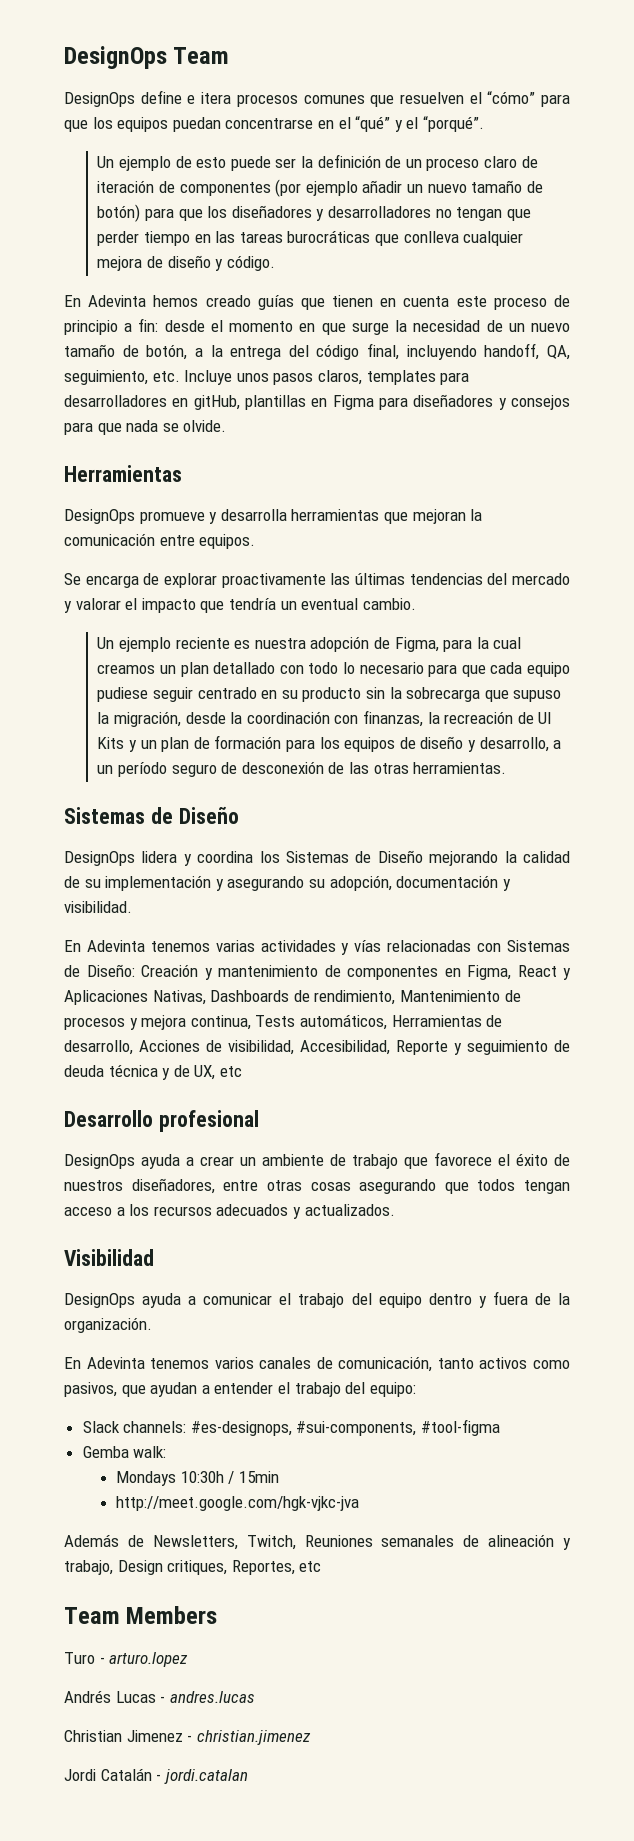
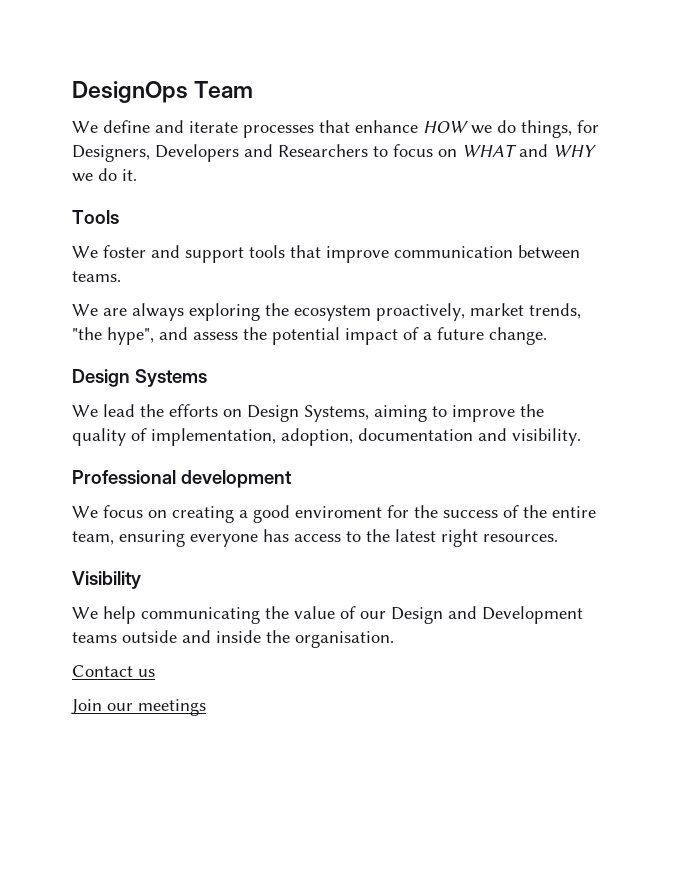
- DesignOps define e itera procesos comunes que resuelven el “cómo” para que los equipos puedan concentrarse en el “qué” y el “porqué”.
- Un ejemplo de esto puede ser la definición de un proceso claro de iteración de componentes (por ejemplo añadir un nuevo tamaño de botón) para que los diseñadores y desarrolladores no tengan que perder tiempo en las tareas burocráticas que conlleva cualquier mejora de diseño y código.
- En Adevinta hemos creado guías que tienen en cuenta este proceso de principio a fin: desde el momento en que surge la necesidad de un nuevo tamaño de botón, a la entrega del código final, incluyendo handoff, QA, seguimiento, etc. Incluye unos pasos claros, templates para desarrolladores en gitHub, plantillas en Figma para diseñadores y consejos para que nada se olvide.
- Herramientas
- DesignOps promueve y desarrolla herramientas que mejoran la comunicación entre equipos.
- Se encarga de explorar proactivamente las últimas tendencias del mercado y valorar el impacto que tendría un eventual cambio.
- Un ejemplo reciente es nuestra adopción de Figma, para la cual creamos un plan detallado con todo lo necesario para que cada equipo pudiese seguir centrado en su producto sin la sobrecarga que supuso la migración, desde la coordinación con finanzas, la recreación de UI Kits y un plan de formación para los equipos de diseño y desarrollo, a un período seguro de desconexión de las otras herramientas.
- Sistemas de Diseño
- DesignOps lidera y coordina los Sistemas de Diseño mejorando la calidad de su implementación y asegurando su adopción, documentación y visibilidad.
- En Adevinta tenemos varias actividades y vías relacionadas con Sistemas de Diseño: Creación y mantenimiento de componentes en Figma, React y Aplicaciones Nativas, Dashboards de rendimiento, Mantenimiento de procesos y mejora continua, Tests automáticos, Herramientas de desarrollo, Acciones de visibilidad, Accesibilidad, Reporte y seguimiento de deuda técnica y de UX, etc
- Desarrollo profesional
- DesignOps ayuda a crear un ambiente de trabajo que favorece el éxito de nuestros diseñadores, entre otras cosas asegurando que todos tengan acceso a los recursos adecuados y actualizados.
- Visibilidad
- DesignOps ayuda a comunicar el trabajo del equipo dentro y fuera de la organización.
- En Adevinta tenemos varios canales de comunicación, tanto activos como pasivos, que ayudan a entender el trabajo del equipo:
- Slack channels: #es-designops, #sui-components, #tool-figma
- Gemba walk:
- Mondays 10:30h / 15min
- http://meet.google.com/hgk-vjkc-jva
- Además de Newsletters, Twitch, Reuniones semanales de alineación y trabajo, Design critiques, Reportes, etc
- Team Members
- Turo - arturo.lopez
- Andrés Lucas - andres.lucas
- Christian Jimenez - christian.jimenez
- Jordi Catalán - jordi.catalan
+ We define and iterate processes that enhance HOW we do things, for Designers, Developers and Researchers to focus on WHAT and WHY we do it.
+ Tools
+ We foster and support tools that improve communication between teams.
+ We are always exploring the ecosystem proactively, market trends, "the hype", and assess the potential impact of a future change.
+ Design Systems
+ We lead the efforts on Design Systems, aiming to improve the quality of implementation, adoption, documentation and visibility.
+ Professional development
+ We focus on creating a good enviroment for the success of the entire team, ensuring everyone has access to the latest right resources.
+ Visibility
+ We help communicating the value of our Design and Development teams outside and inside the organisation.
+ Contact us
+ Join our meetings

